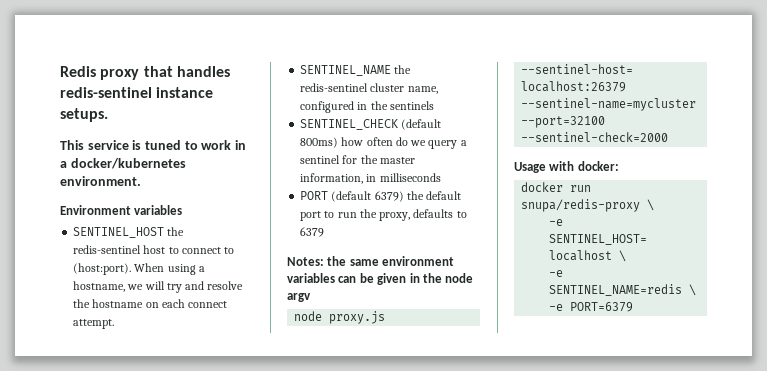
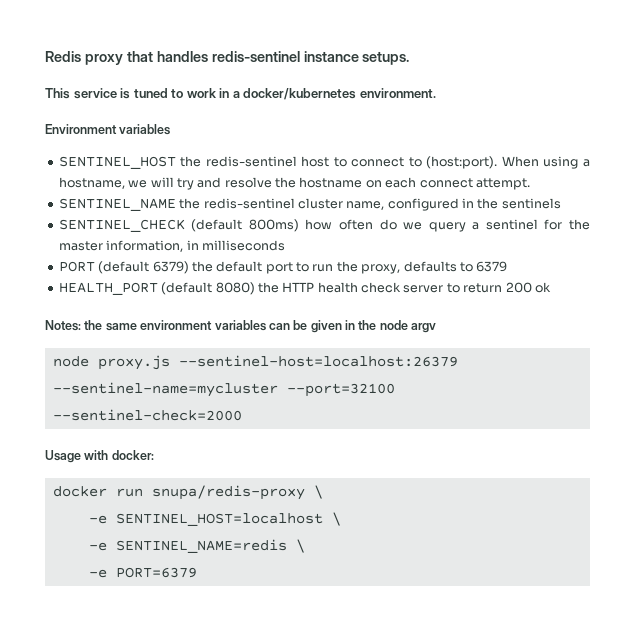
+ HEALTH_PORT (default 8080) the HTTP health check server to return 200 ok

